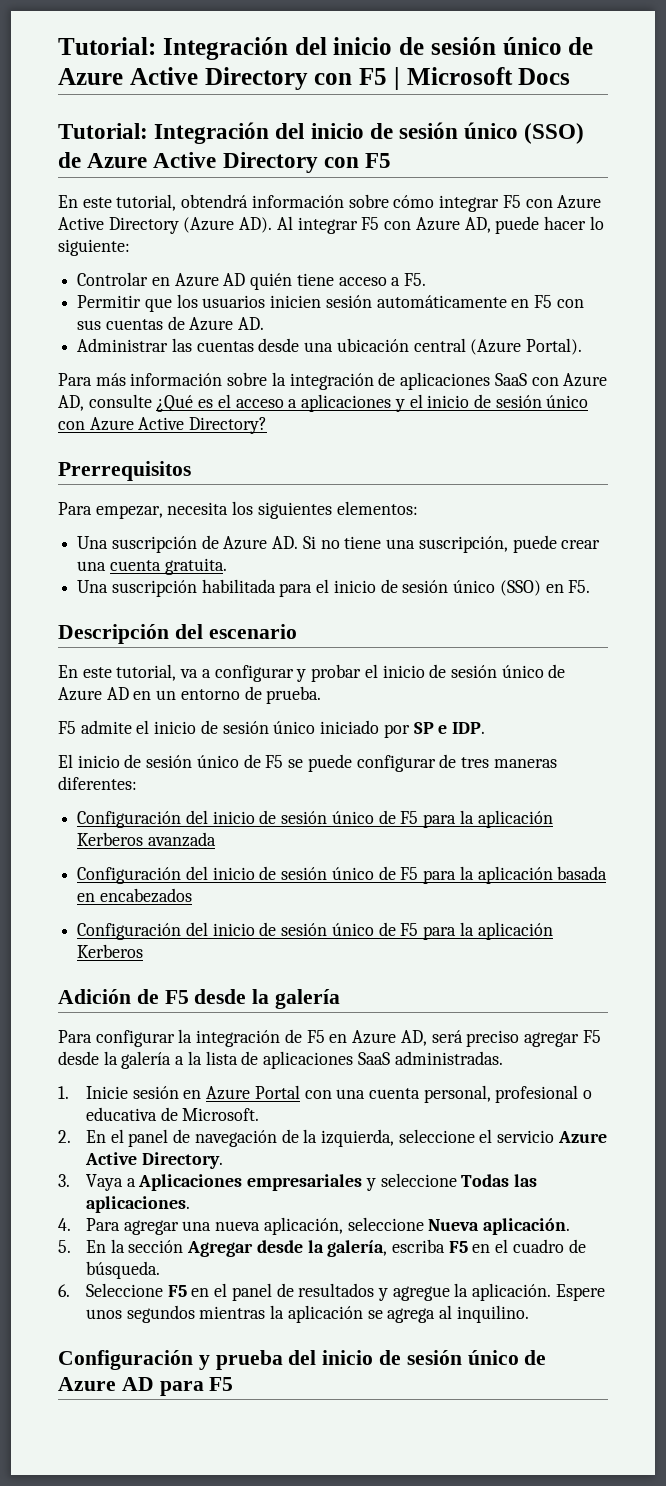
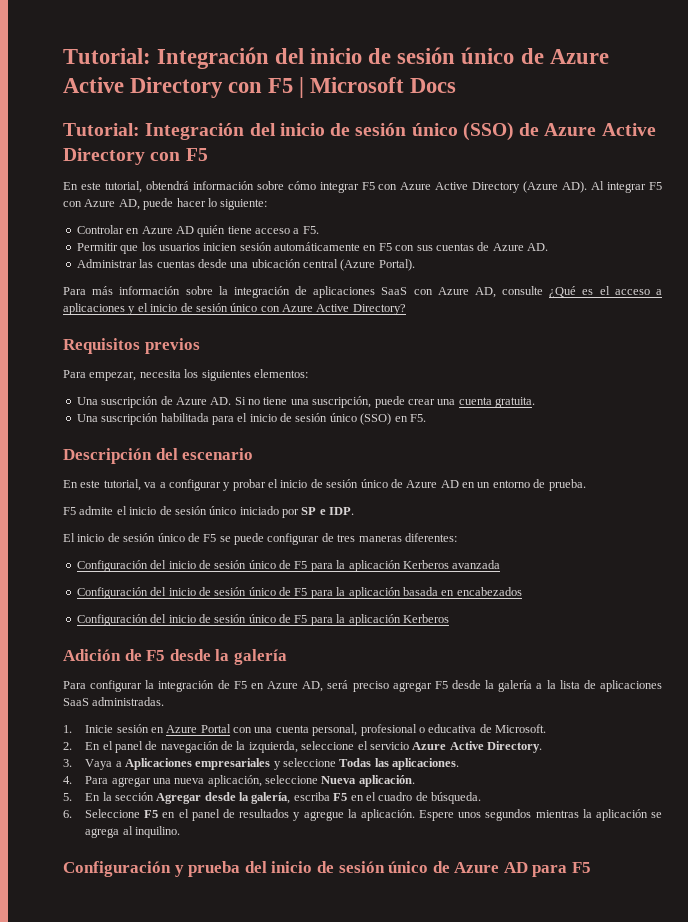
- Prerrequisitos
+ Requisitos previos

